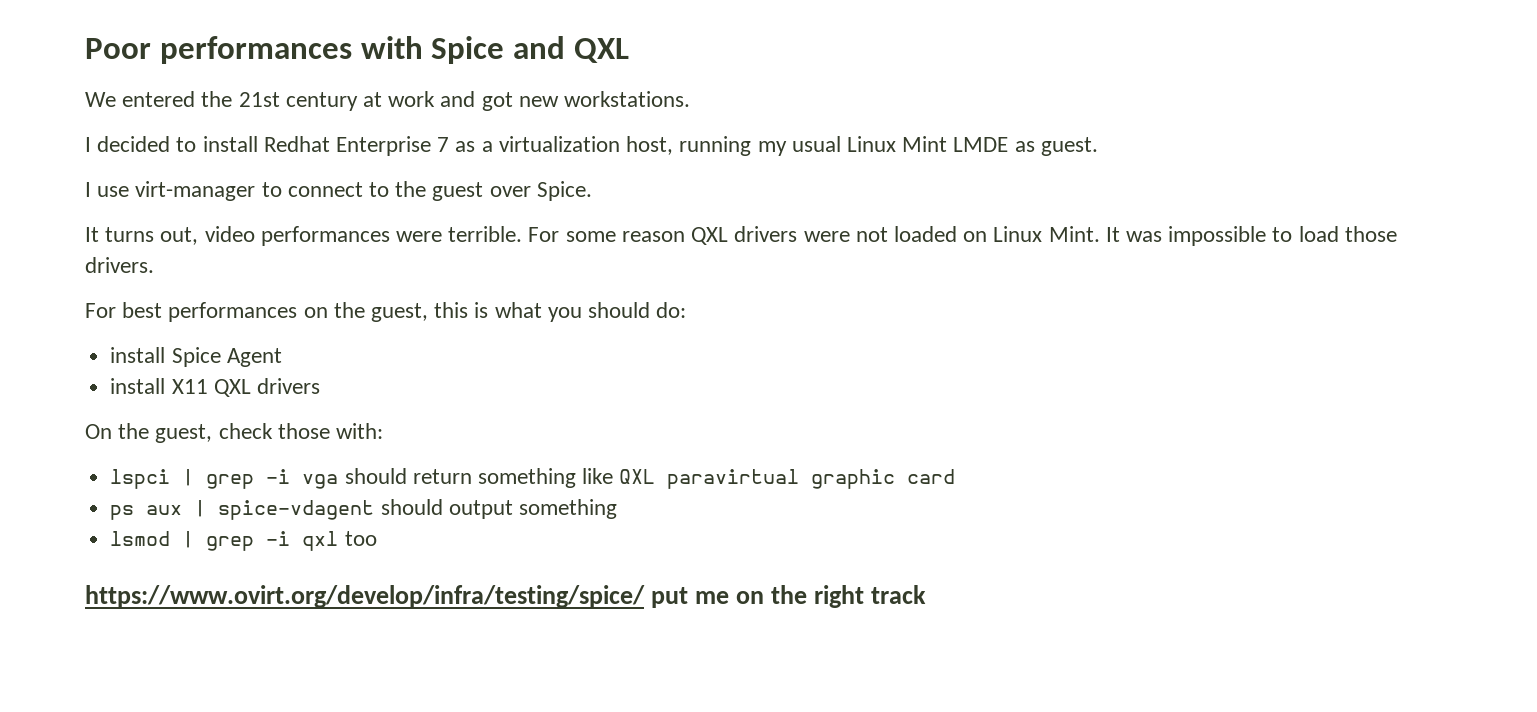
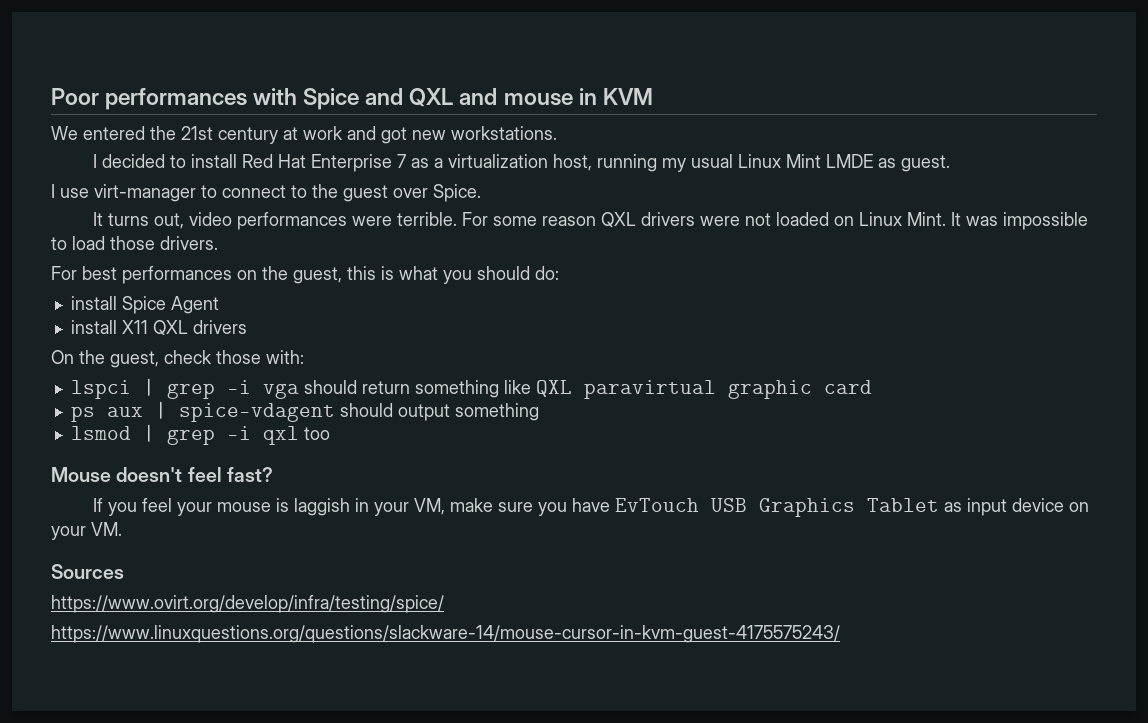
- Poor performances with Spice and QXL
+ Poor performances with Spice and QXL and mouse in KVM
- I decided to install Redhat Enterprise 7 as a virtualization host, running my usual Linux Mint LMDE as guest.
+ I decided to install Red Hat Enterprise 7 as a virtualization host, running my usual Linux Mint LMDE as guest.
- https://www.ovirt.org/develop/infra/testing/spice/ put me on the right track
+ Mouse doesn't feel fast?
+ If you feel your mouse is laggish in your VM, make sure you have EvTouch USB Graphics Tablet as input device on your VM.
+ Sources
+ https://www.ovirt.org/develop/infra/testing/spice/
+ https://www.linuxquestions.org/questions/slackware-14/mouse-cursor-in-kvm-guest-4175575243/

